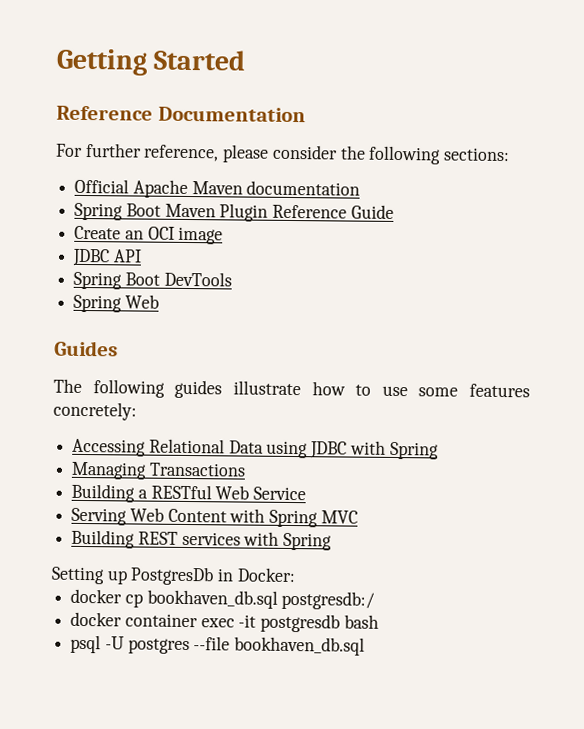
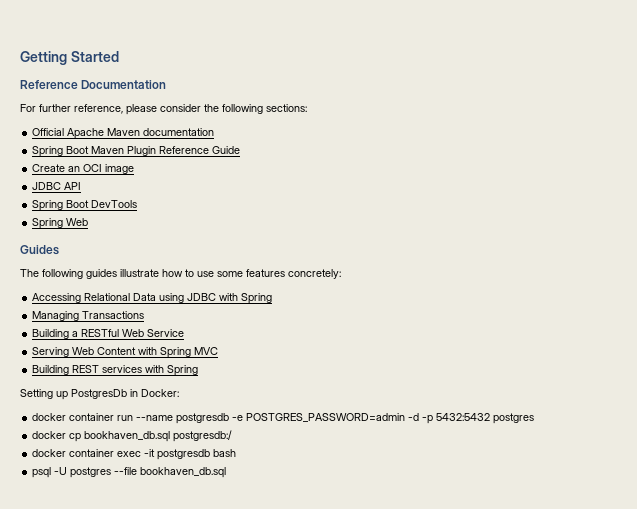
+ docker container run --name postgresdb -e POSTGRES_PASSWORD=admin -d -p 5432:5432 postgres

